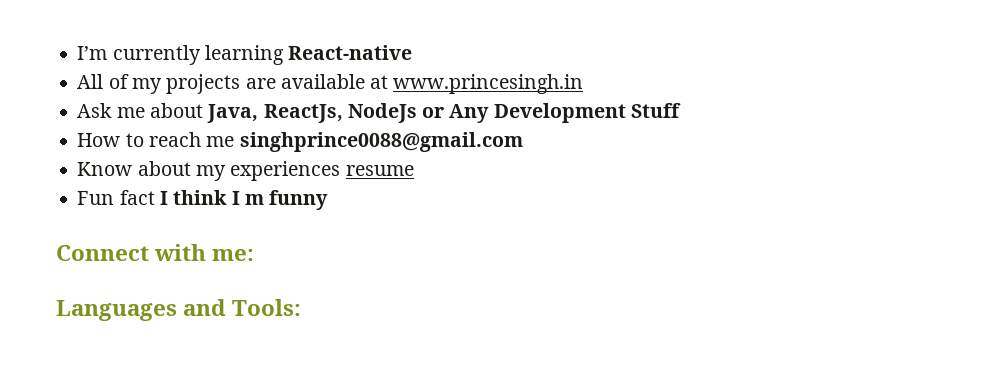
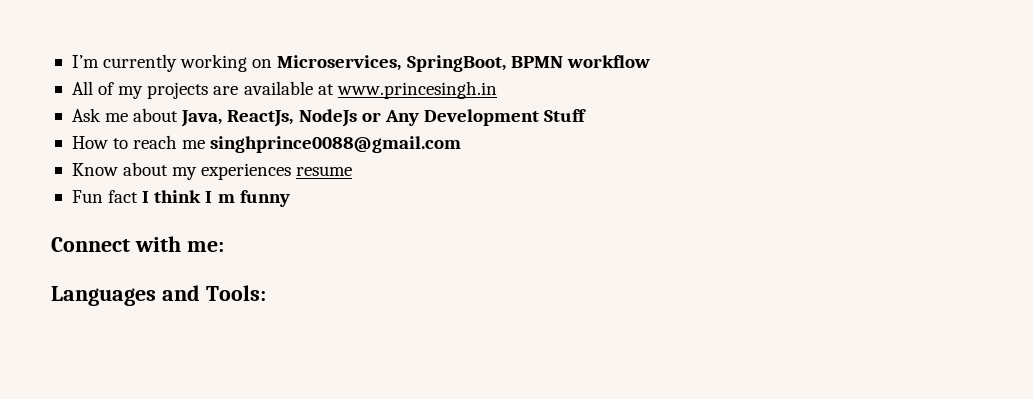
- I’m currently learning React-native
+ I’m currently working on Microservices, SpringBoot, BPMN workflow

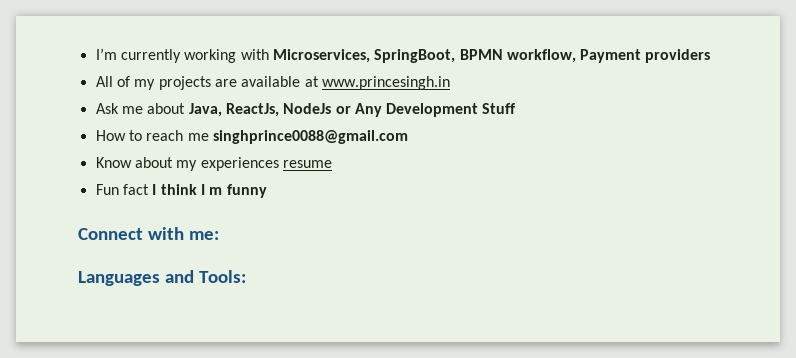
- I’m currently working on Microservices, SpringBoot, BPMN workflow
+ I’m currently working with Microservices, SpringBoot, BPMN workflow, Payment providers

